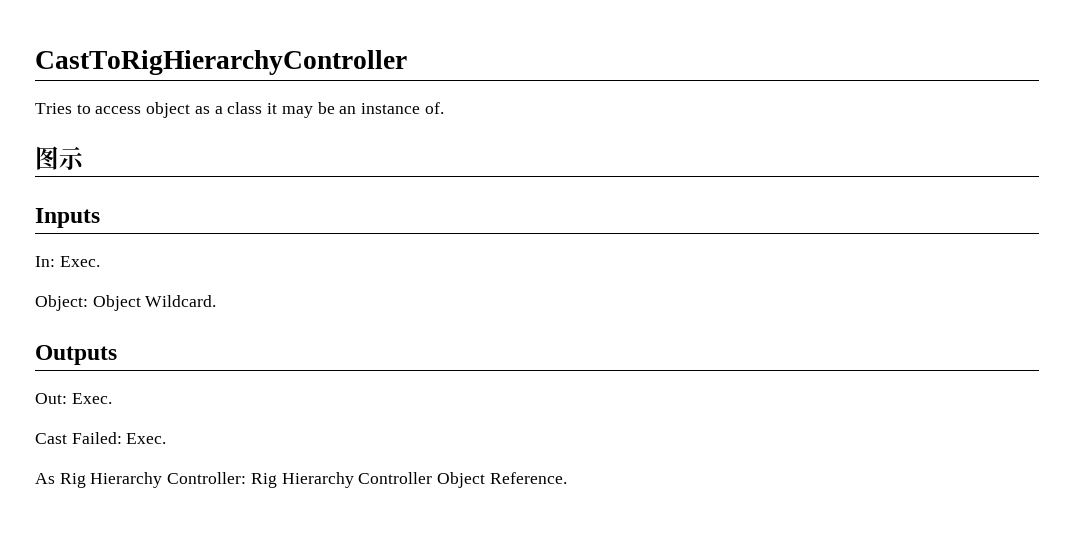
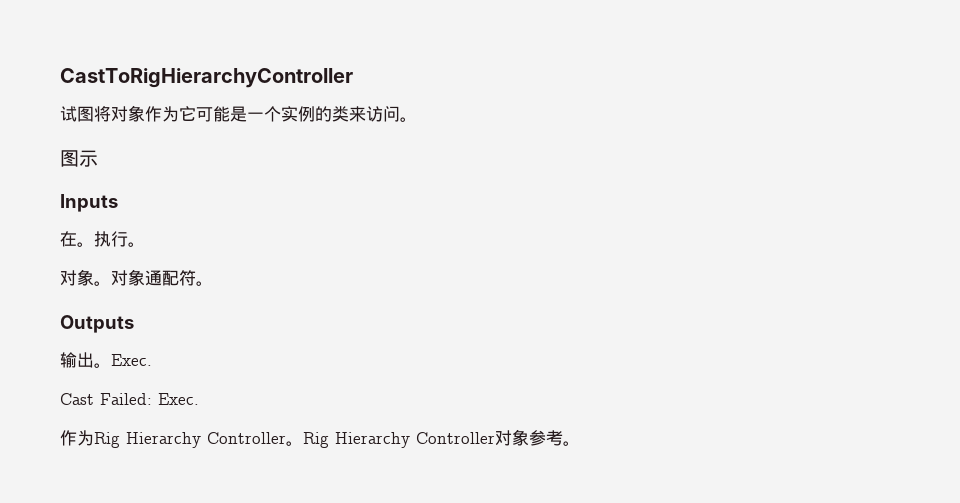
- Tries to access object as a class it may be an instance of.
+ 试图将对象作为它可能是一个实例的类来访问。
  图示
  Inputs
- In: Exec.
- Object: Object Wildcard.
+ 在。执行。
+ 对象。对象通配符。
- Out: Exec.
+ 输出。Exec.
- As Rig Hierarchy Controller: Rig Hierarchy Controller Object Reference.
+ 作为Rig Hierarchy Controller。Rig Hierarchy Controller对象参考。

